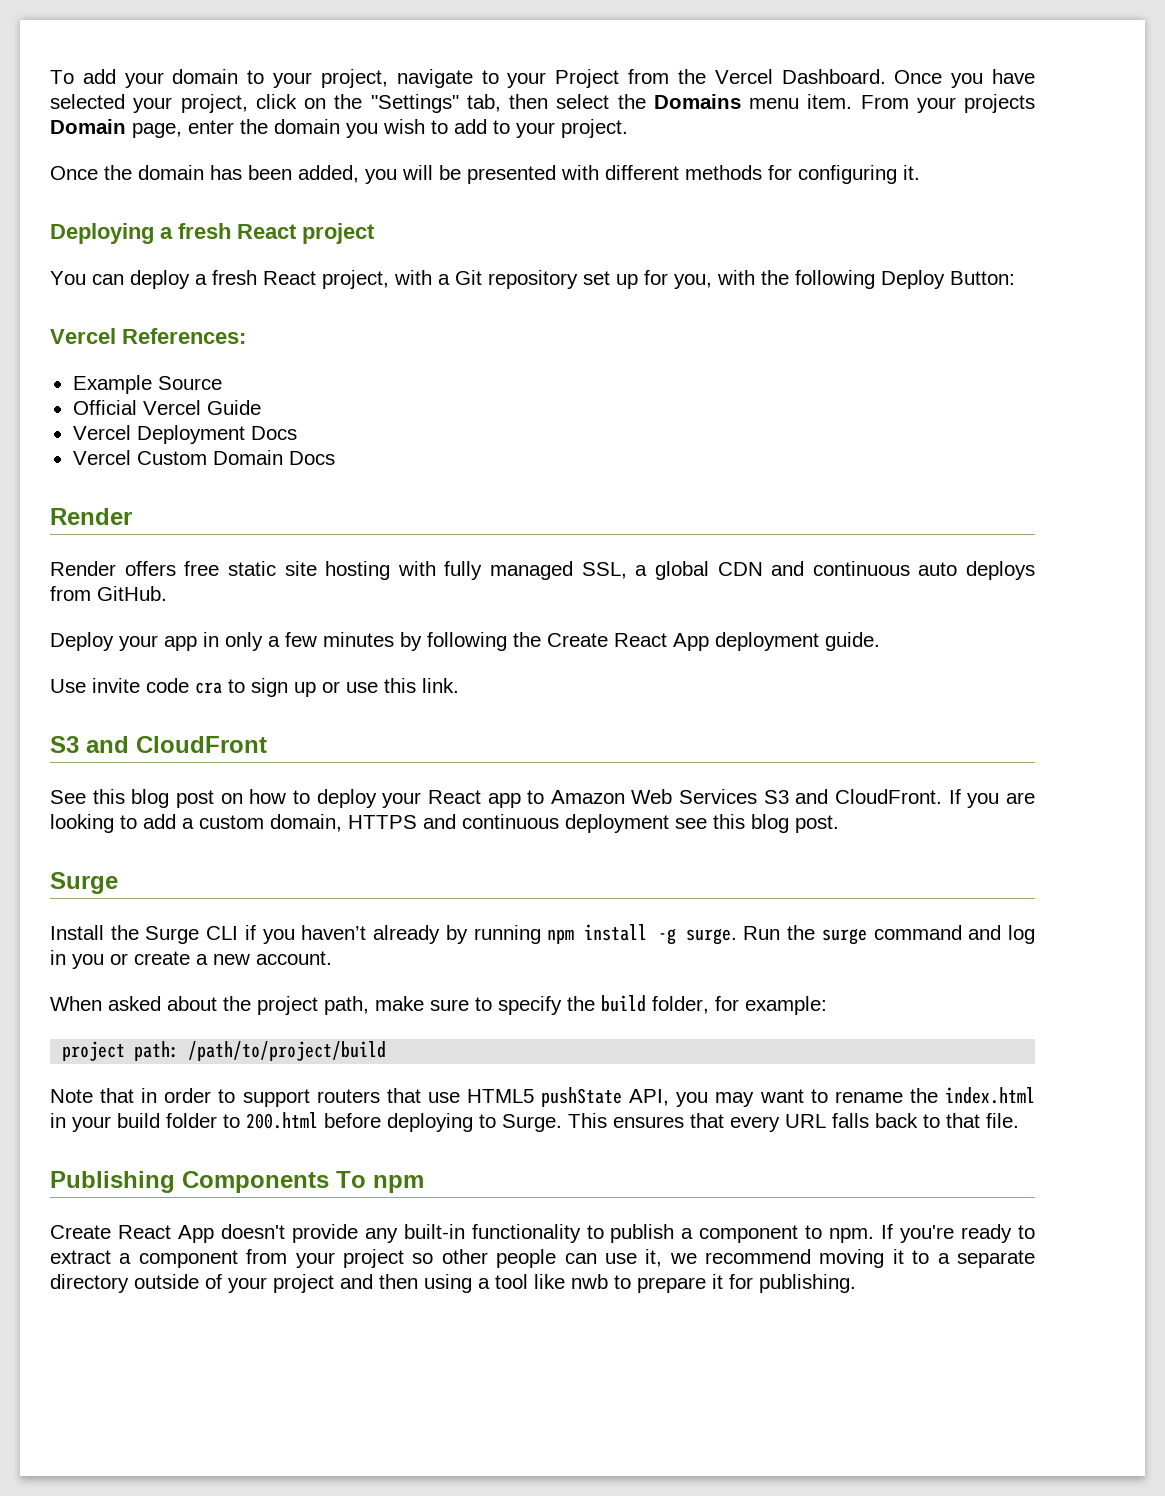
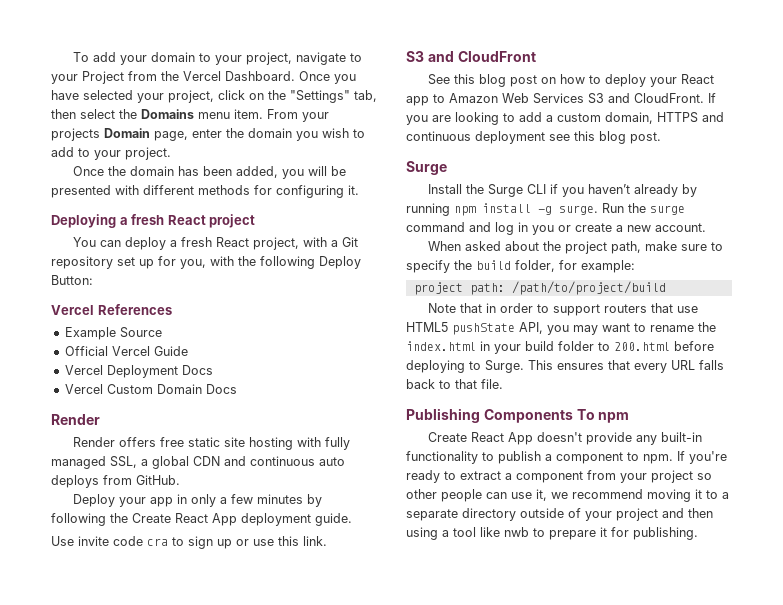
- Vercel References:
+ Vercel References

